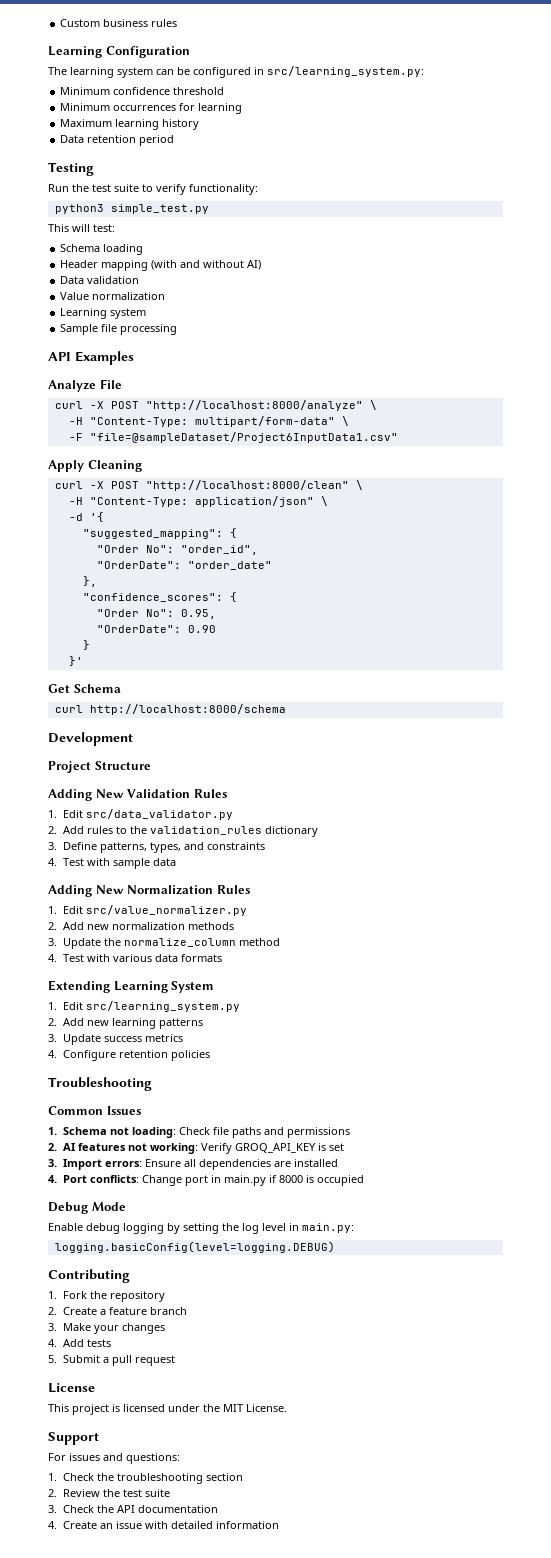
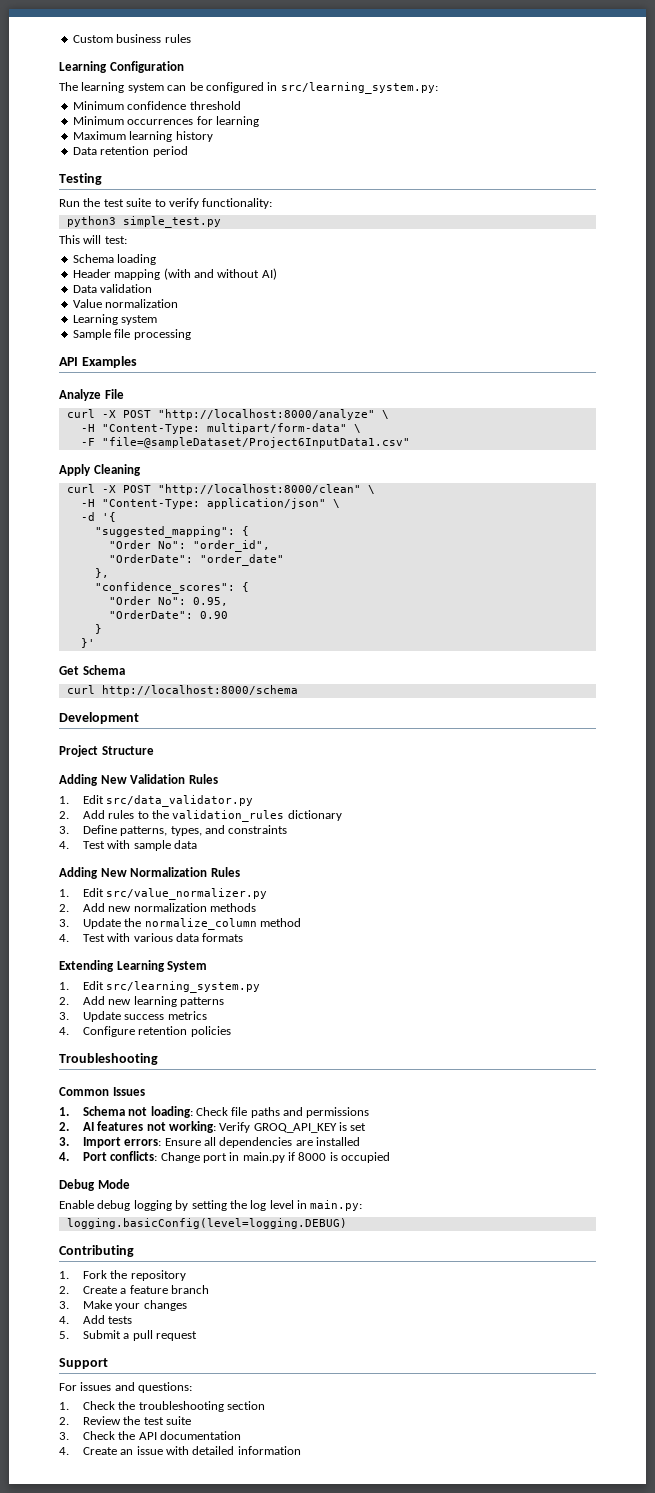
- License
- This project is licensed under the MIT License.

